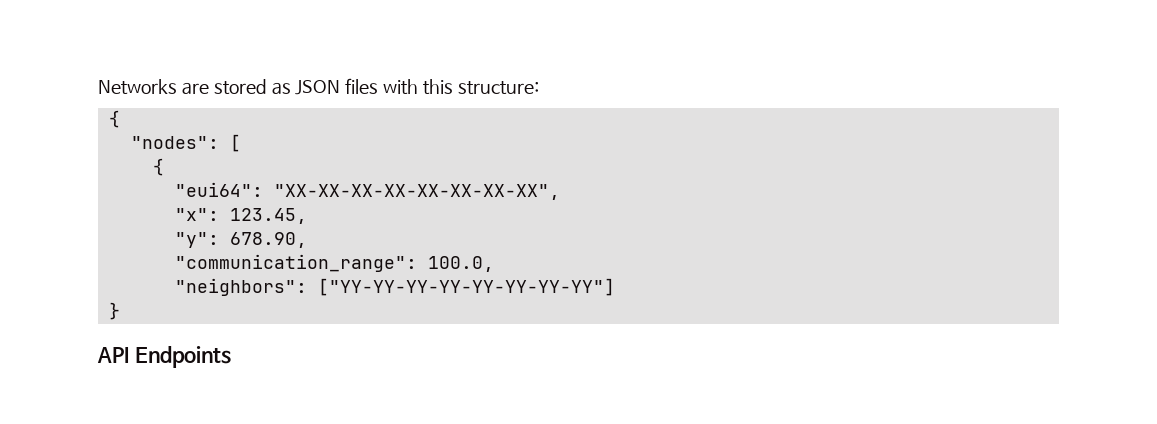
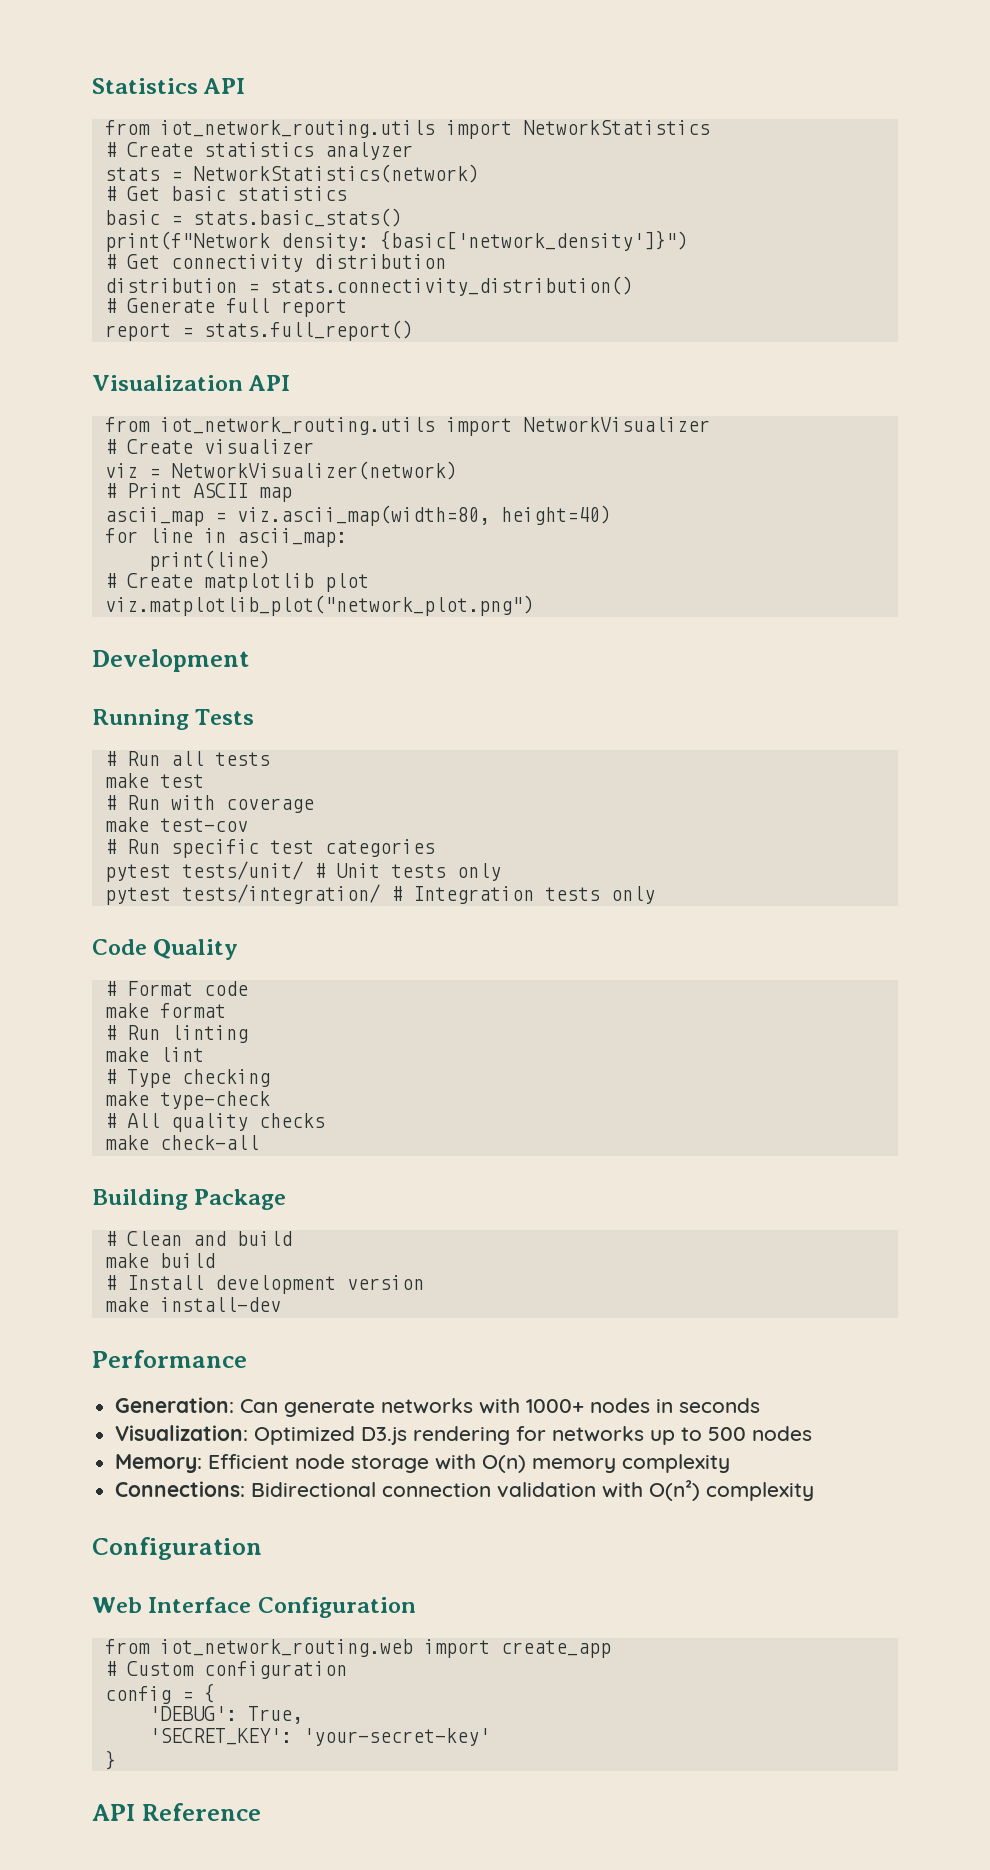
- Networks are stored as JSON files with this structure:
- {
- "nodes": [
- {
- "eui64": "XX-XX-XX-XX-XX-XX-XX-XX",
- "x": 123.45,
- "y": 678.90,
- "communication_range": 100.0,
- "neighbors": ["YY-YY-YY-YY-YY-YY-YY-YY"]
+ Statistics API
+ from iot_network_routing.utils import NetworkStatistics
+ # Create statistics analyzer
+ stats = NetworkStatistics(network)
+ # Get basic statistics
+ basic = stats.basic_stats()
+ print(f"Network density: {basic['network_density']}")
+ # Get connectivity distribution
+ distribution = stats.connectivity_distribution()
+ # Generate full report
+ report = stats.full_report()
+ Visualization API
+ from iot_network_routing.utils import NetworkVisualizer
+ # Create visualizer
+ viz = NetworkVisualizer(network)
+ # Print ASCII map
+ ascii_map = viz.ascii_map(width=80, height=40)
+ for line in ascii_map:
+ print(line)
+ # Create matplotlib plot
+ viz.matplotlib_plot("network_plot.png")
+ Development
+ Running Tests
+ # Run all tests
+ make test
+ # Run with coverage
+ make test-cov
+ # Run specific test categories
+ pytest tests/unit/ # Unit tests only
+ pytest tests/integration/ # Integration tests only
+ Code Quality
+ # Format code
+ make format
+ # Run linting
+ make lint
+ # Type checking
+ make type-check
+ # All quality checks
+ make check-all
+ Building Package
+ # Clean and build
+ make build
+ # Install development version
+ make install-dev
+ Performance
+ Generation: Can generate networks with 1000+ nodes in seconds
+ Visualization: Optimized D3.js rendering for networks up to 500 nodes
+ Memory: Efficient node storage with O(n) memory complexity
+ Connections: Bidirectional connection validation with O(n²) complexity
+ Configuration
+ Web Interface Configuration
+ from iot_network_routing.web import create_app
+ # Custom configuration
+ config = {
+ 'DEBUG': True,
+ 'SECRET_KEY': 'your-secret-key'
- API Endpoints
+ API Reference

